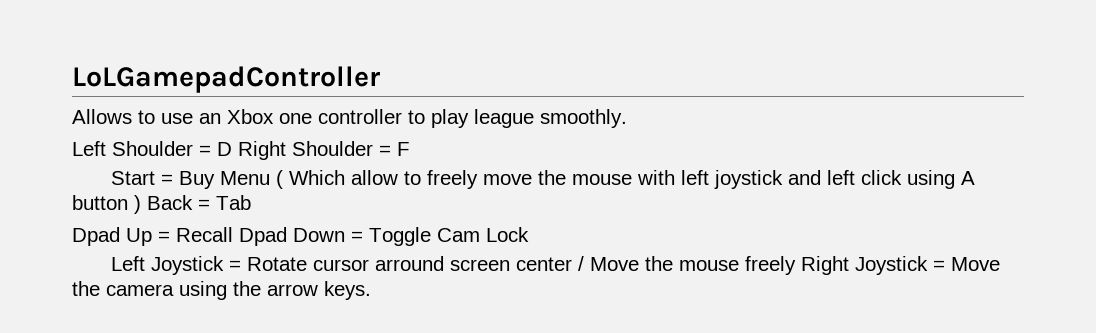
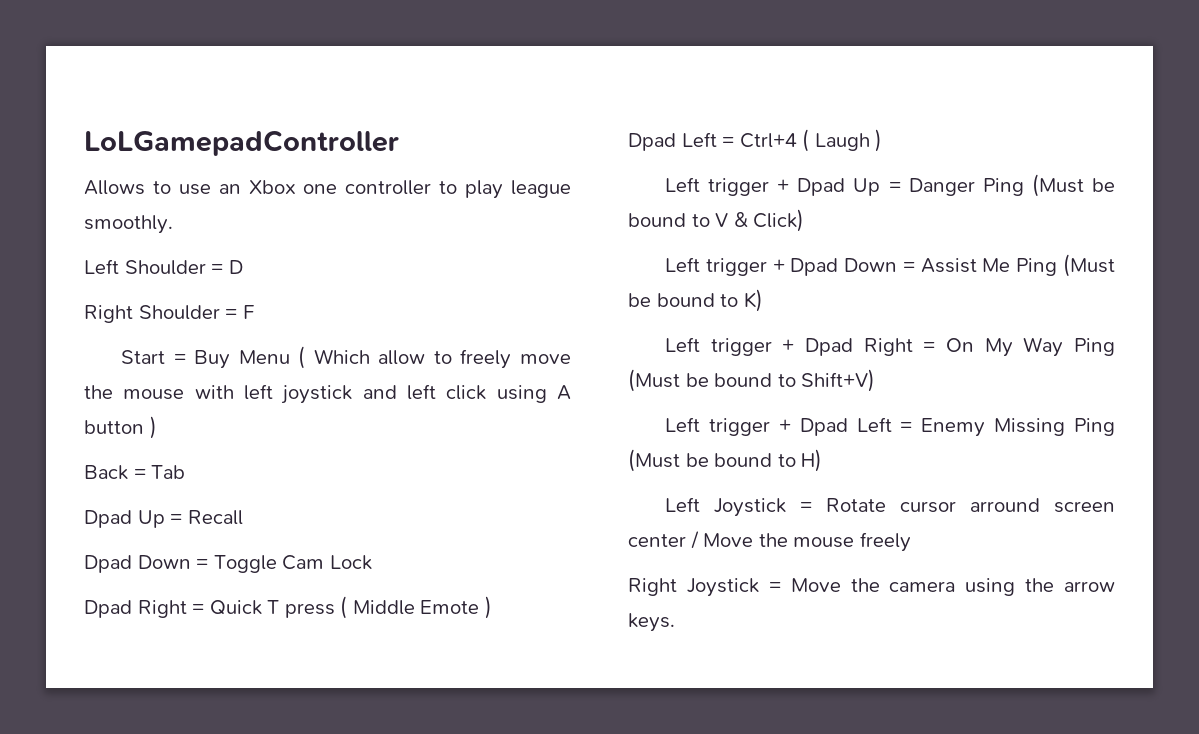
- Left Shoulder = D Right Shoulder = F
+ Left Shoulder = D
+ Right Shoulder = F
- Start = Buy Menu ( Which allow to freely move the mouse with left joystick and left click using A button ) Back = Tab
+ Start = Buy Menu ( Which allow to freely move the mouse with left joystick and left click using A button )
+ Back = Tab
- Dpad Up = Recall Dpad Down = Toggle Cam Lock
+ Dpad Up = Recall
+ Dpad Down = Toggle Cam Lock
+ Dpad Right = Quick T press ( Middle Emote )
+ Dpad Left = Ctrl+4 ( Laugh )
+ Left trigger + Dpad Up = Danger Ping (Must be bound to V & Click)
+ Left trigger + Dpad Down = Assist Me Ping (Must be bound to K)
+ Left trigger + Dpad Right = On My Way Ping (Must be bound to Shift+V)
+ Left trigger + Dpad Left = Enemy Missing Ping (Must be bound to H)
- Left Joystick = Rotate cursor arround screen center / Move the mouse freely Right Joystick = Move the camera using the arrow keys.
+ Left Joystick = Rotate cursor arround screen center / Move the mouse freely
+ Right Joystick = Move the camera using the arrow keys.

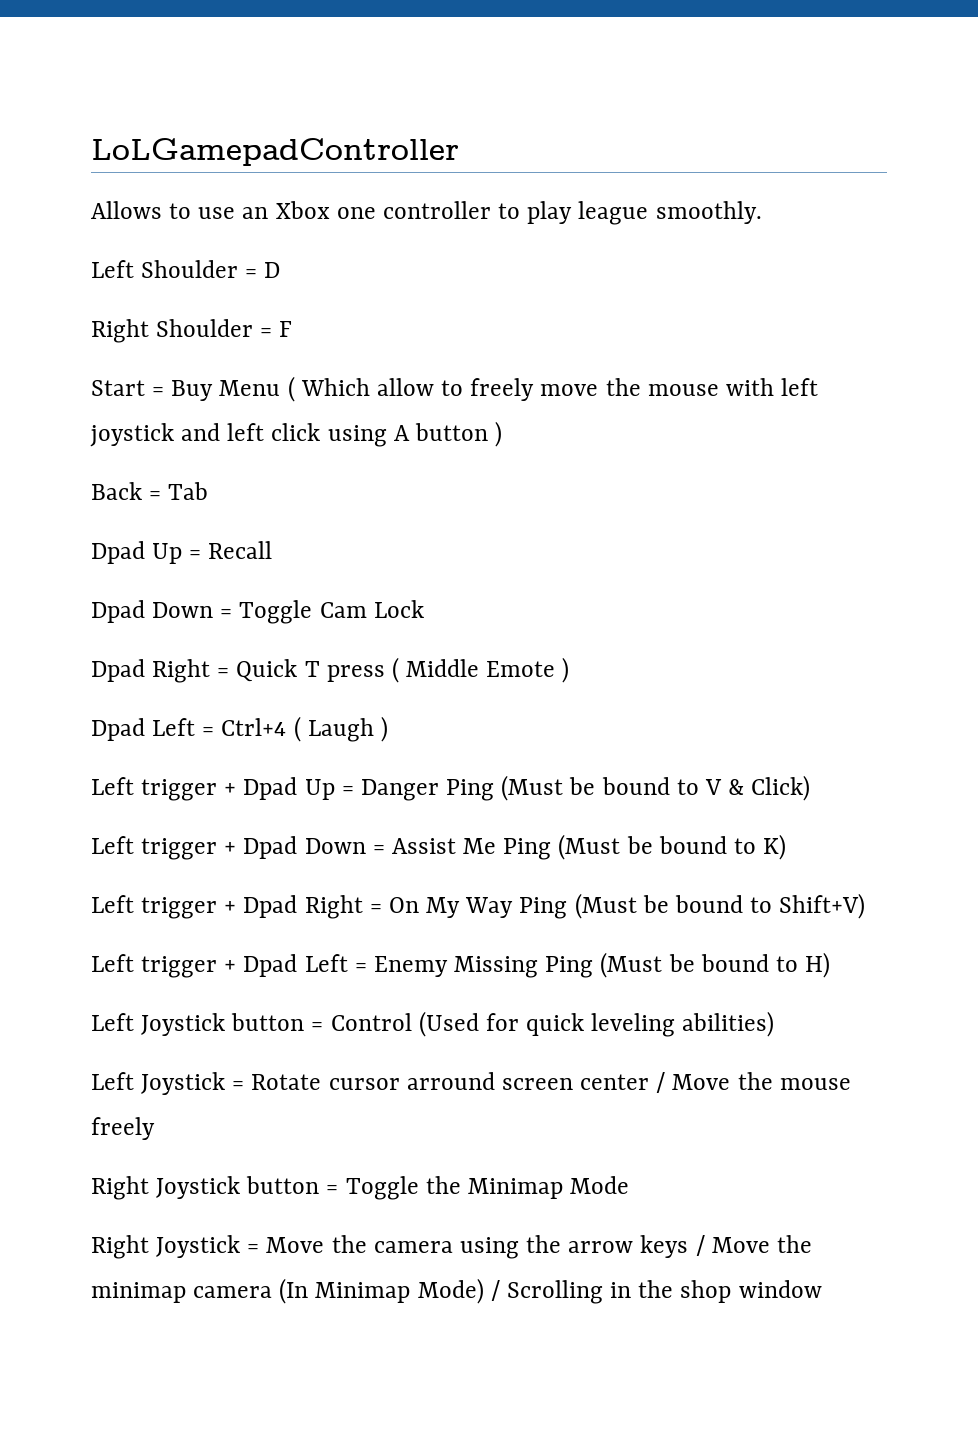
+ Left Joystick button = Control (Used for quick leveling abilities)
+ Right Joystick button = Toggle the Minimap Mode
- Right Joystick = Move the camera using the arrow keys.
+ Right Joystick = Move the camera using the arrow keys / Move the minimap camera (In Minimap Mode) / Scrolling in the shop window

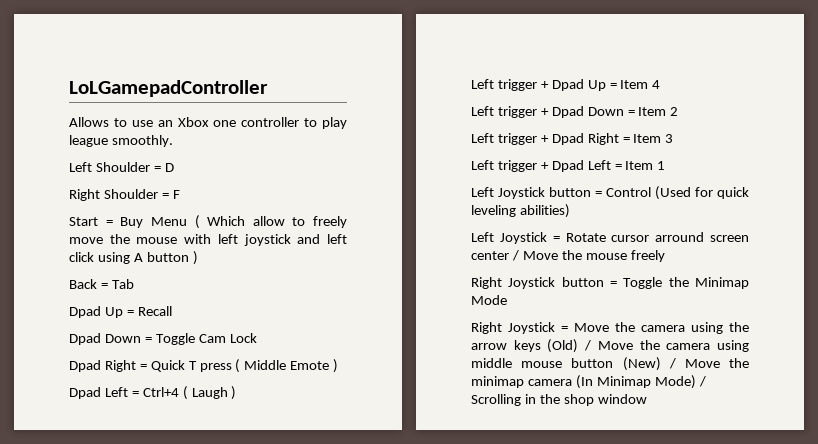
- Left trigger + Dpad Up = Danger Ping (Must be bound to V & Click)
+ Left trigger + Dpad Up = Item 4
- Left trigger + Dpad Down = Assist Me Ping (Must be bound to K)
+ Left trigger + Dpad Down = Item 2
- Left trigger + Dpad Right = On My Way Ping (Must be bound to Shift+V)
+ Left trigger + Dpad Right = Item 3
- Left trigger + Dpad Left = Enemy Missing Ping (Must be bound to H)
+ Left trigger + Dpad Left = Item 1
- Right Joystick = Move the camera using the arrow keys / Move the minimap camera (In Minimap Mode) / Scrolling in the shop window
+ Right Joystick = Move the camera using the arrow keys (Old) / Move the camera using middle mouse button (New) / Move the minimap camera (In Minimap Mode) / Scrolling in the shop window

